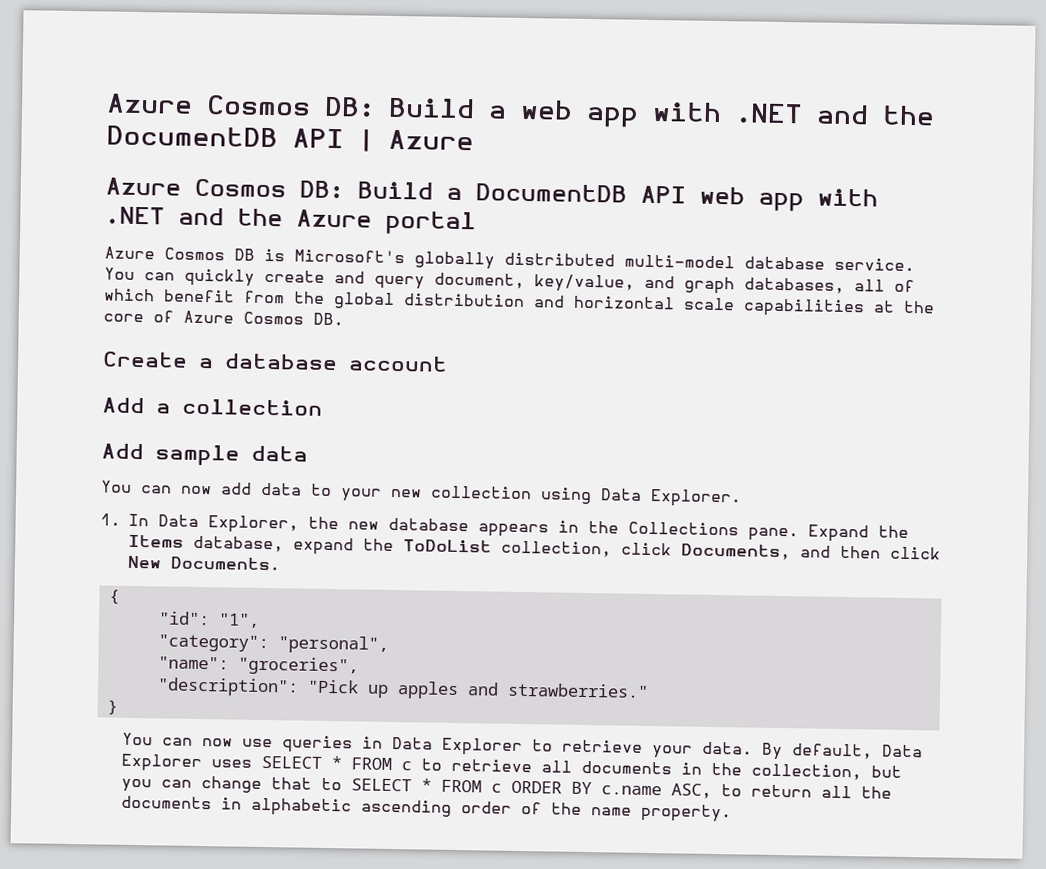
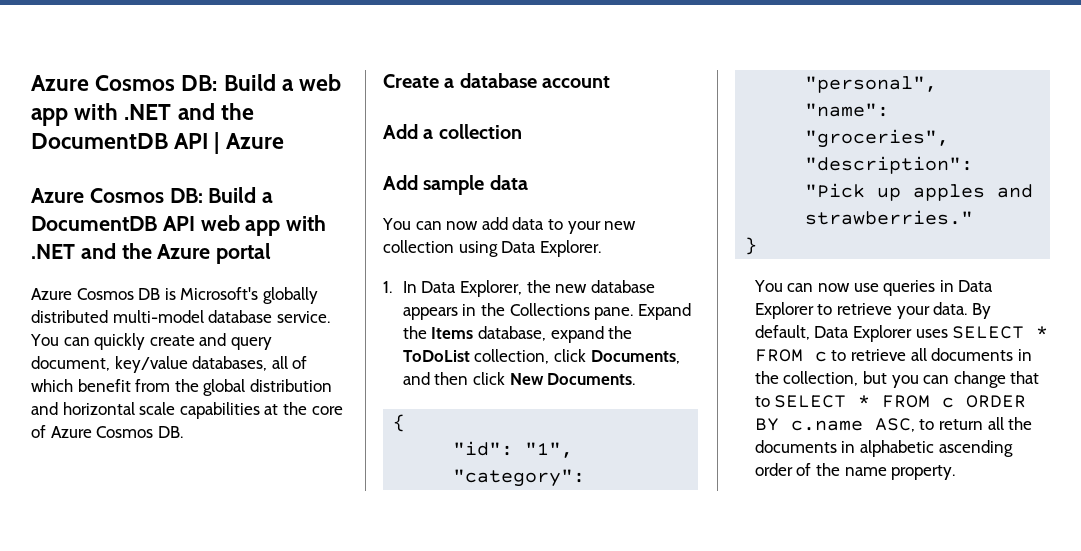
- You can quickly create and query document, key/value, and graph databases, all of which benefit from the global distribution and horizontal scale capabilities at the core of Azure Cosmos DB.
+ You can quickly create and query document, key/value databases, all of which benefit from the global distribution and horizontal scale capabilities at the core of Azure Cosmos DB.

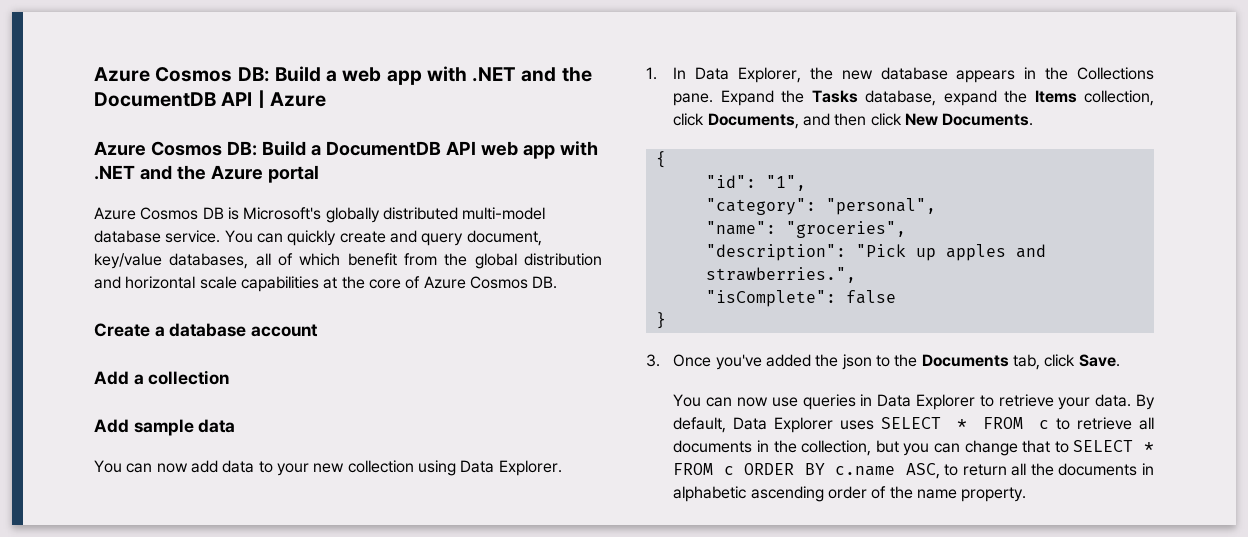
- Expand the Items database, expand the ToDoList collection, click Documents, and then click New Documents.
+ Expand the Tasks database, expand the Items collection, click Documents, and then click New Documents.
- "description": "Pick up apples and strawberries."
+ "description": "Pick up apples and strawberries.",
+ "isComplete": false
  }
+ 3. Once you've added the json to the Documents tab, click Save.

